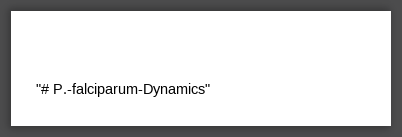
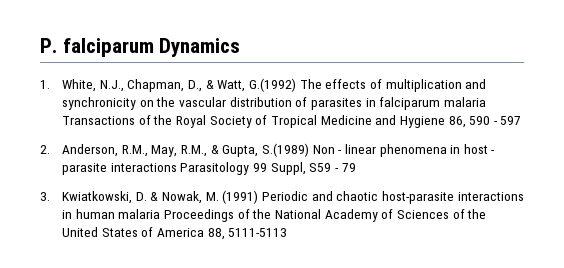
- "# P.-falciparum-Dynamics"
+ P. falciparum Dynamics
+ 1. White, N.J., Chapman, D., & Watt, G.(1992) The effects of multiplication and synchronicity on the vascular distribution of parasites in falciparum malaria Transactions of the Royal Society of Tropical Medicine and Hygiene 86, 590 - 597
+ 2. Anderson, R.M., May, R.M., & Gupta, S.(1989) Non - linear phenomena in host - parasite interactions Parasitology 99 Suppl, S59 - 79
+ 3. Kwiatkowski, D. & Nowak, M. (1991) Periodic and chaotic host-parasite interactions in human malaria Proceedings of the National Academy of Sciences of the United States of America 88, 5111-5113

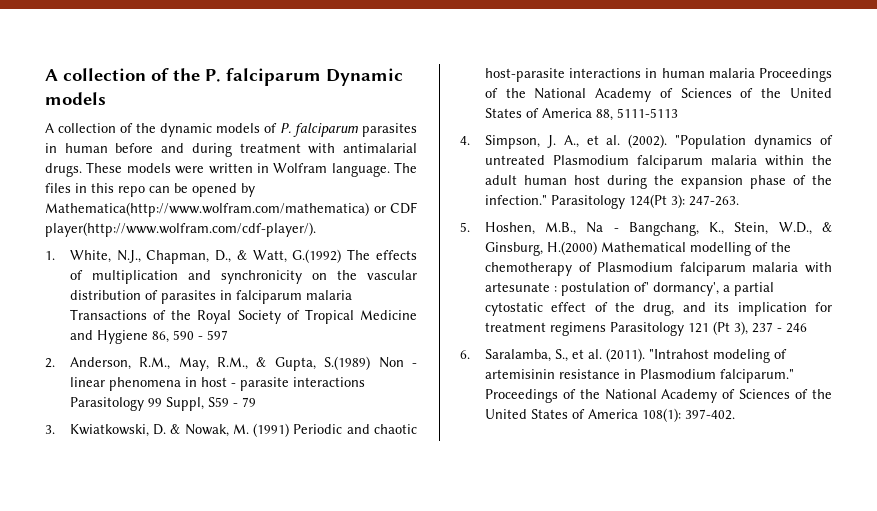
- P. falciparum Dynamics
+ A collection of the P. falciparum Dynamic models
+ A collection of the dynamic models of P. falciparum parasites in human before and during treatment with antimalarial drugs. These models were written in Wolfram language. The files in this repo can be opened by Mathematica(http://www.wolfram.com/mathematica) or CDF player(http://www.wolfram.com/cdf-player/).
+ 4. Simpson, J. A., et al. (2002). "Population dynamics of untreated Plasmodium falciparum malaria within the adult human host during the expansion phase of the infection." Parasitology 124(Pt 3): 247-263.
+ 5. Hoshen, M.B., Na - Bangchang, K., Stein, W.D., & Ginsburg, H.(2000) Mathematical modelling of the chemotherapy of Plasmodium falciparum malaria with artesunate : postulation of' dormancy', a partial cytostatic effect of the drug, and its implication for treatment regimens Parasitology 121 (Pt 3), 237 - 246
+ 6. Saralamba, S., et al. (2011). "Intrahost modeling of artemisinin resistance in Plasmodium falciparum." Proceedings of the National Academy of Sciences of the United States of America 108(1): 397-402.

